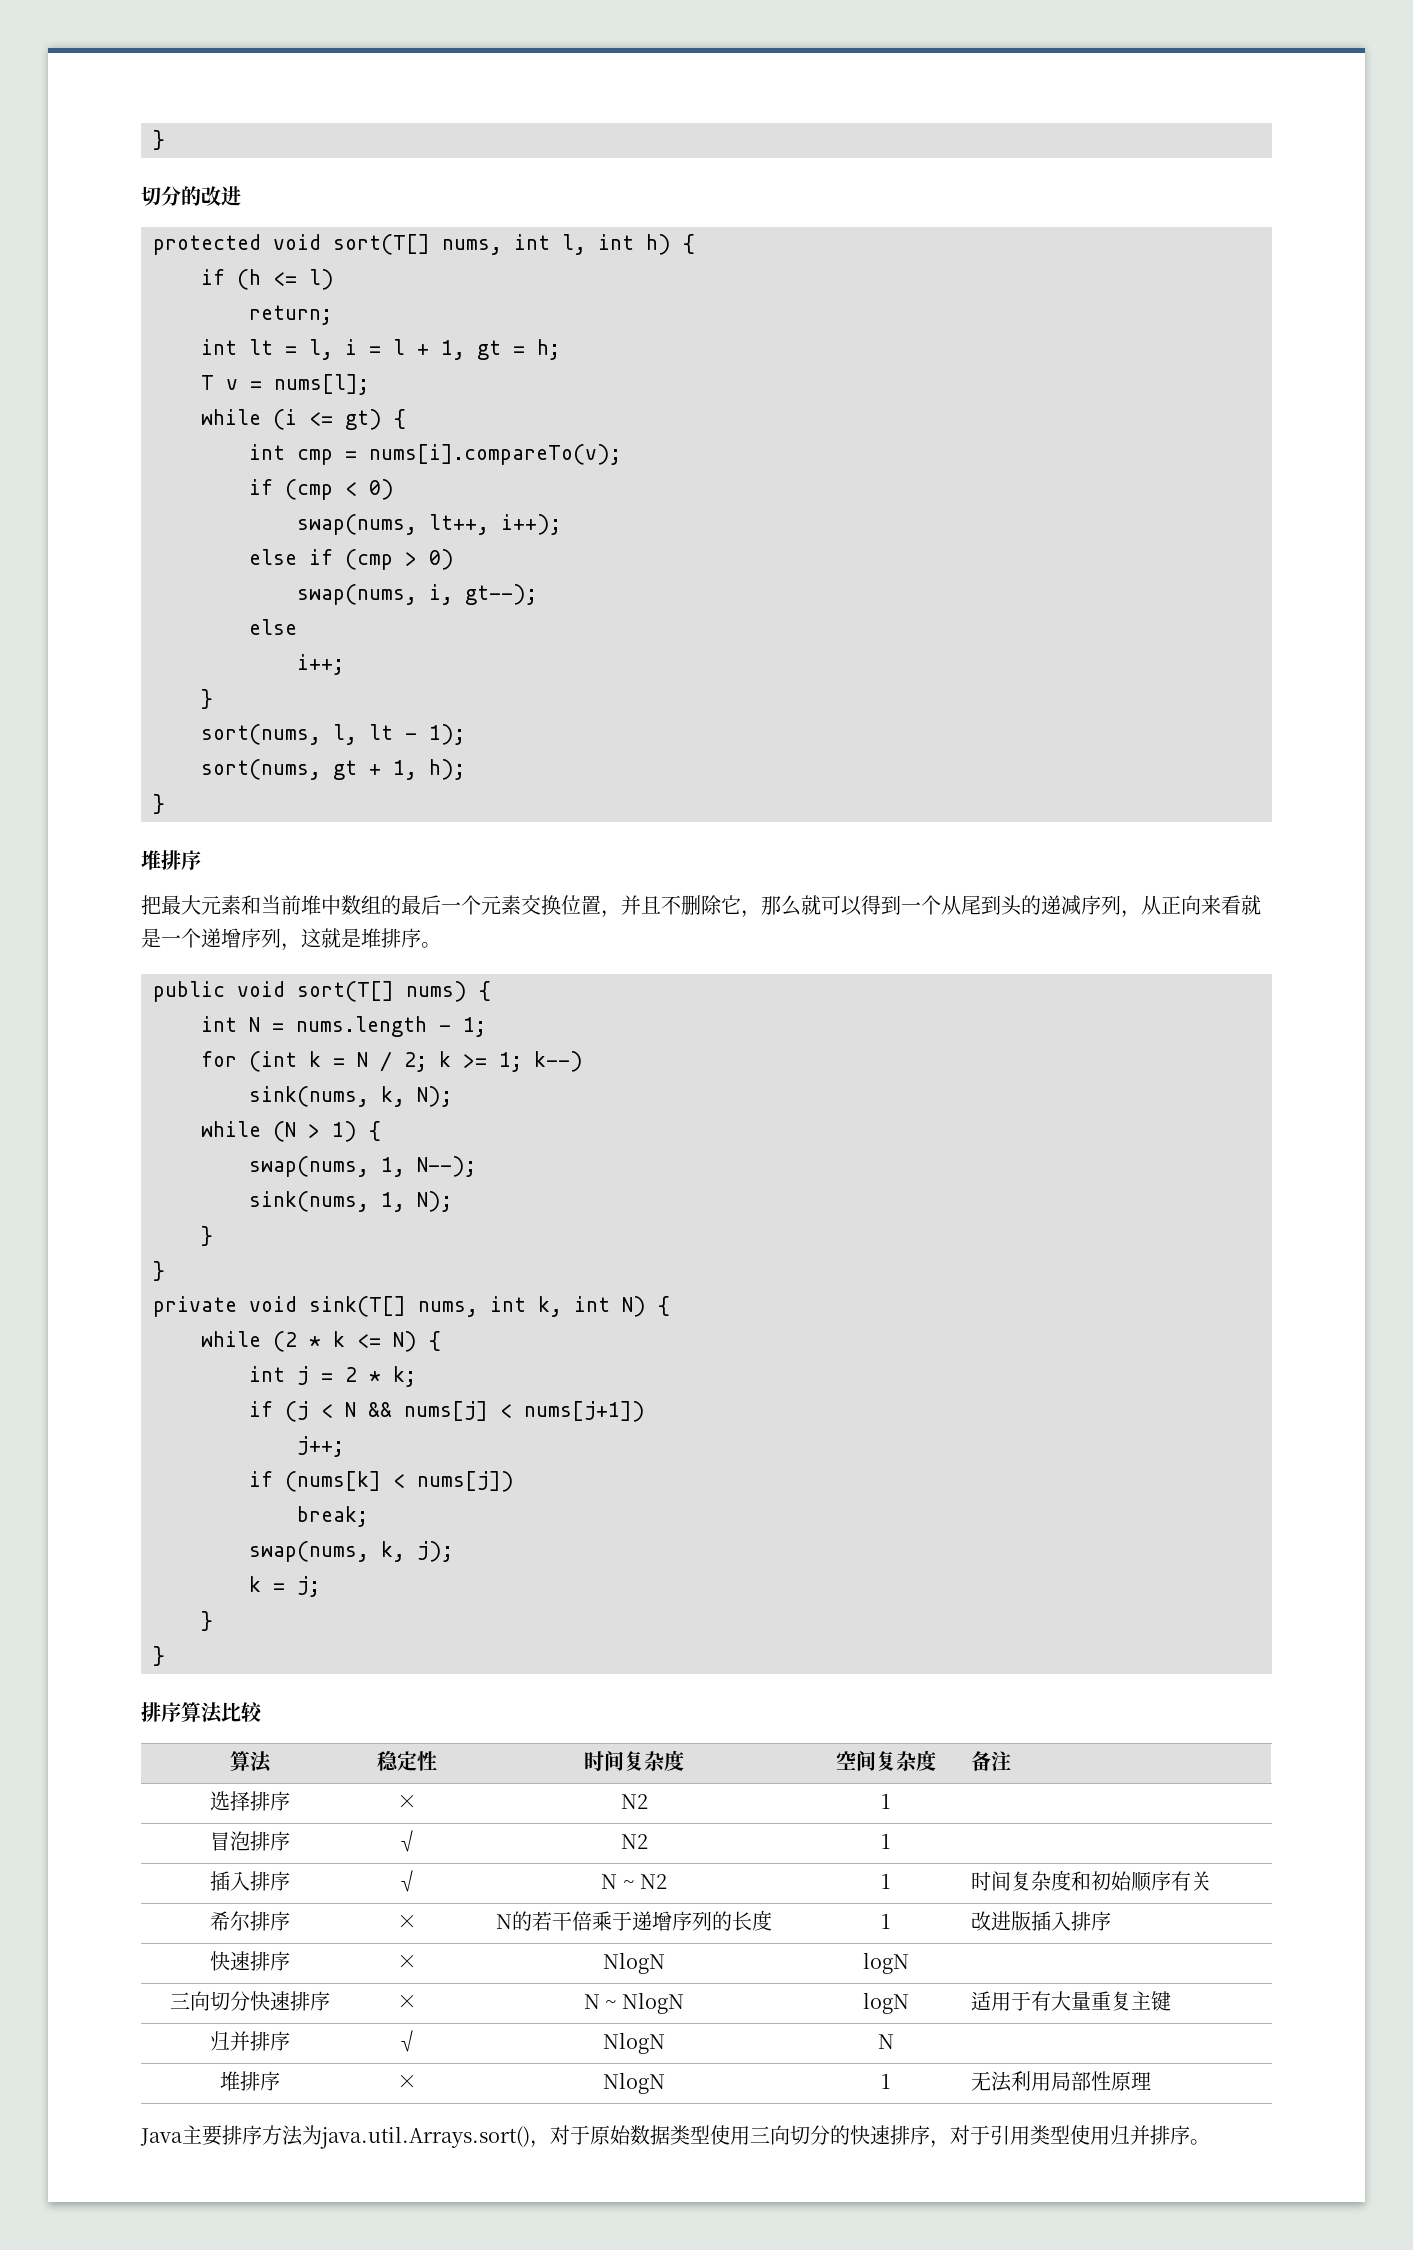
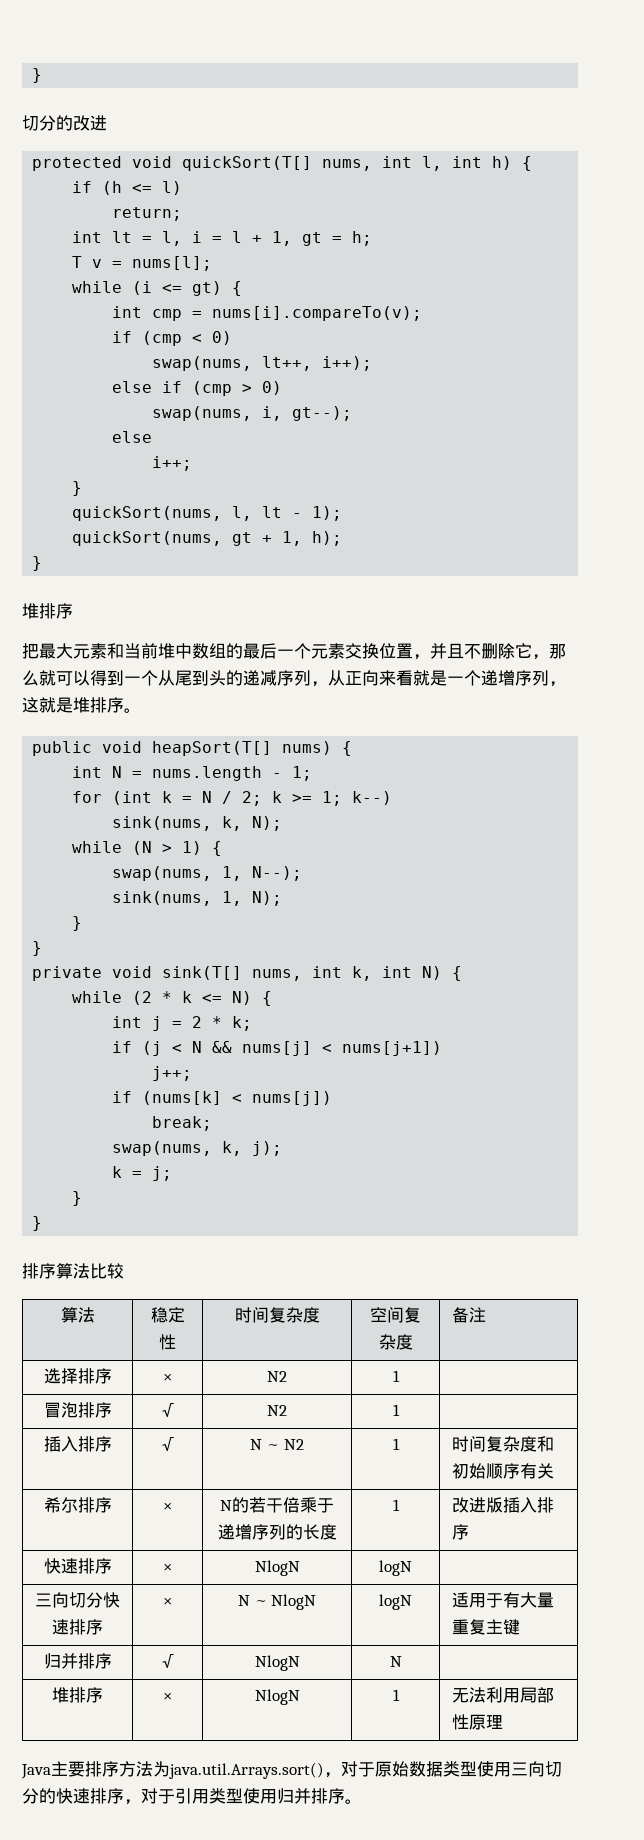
- protected void sort(T[] nums, int l, int h) {
+ protected void quickSort(T[] nums, int l, int h) {
- sort(nums, l, lt - 1);
+ quickSort(nums, l, lt - 1);
- sort(nums, gt + 1, h);
+ quickSort(nums, gt + 1, h);
- public void sort(T[] nums) {
+ public void heapSort(T[] nums) {

